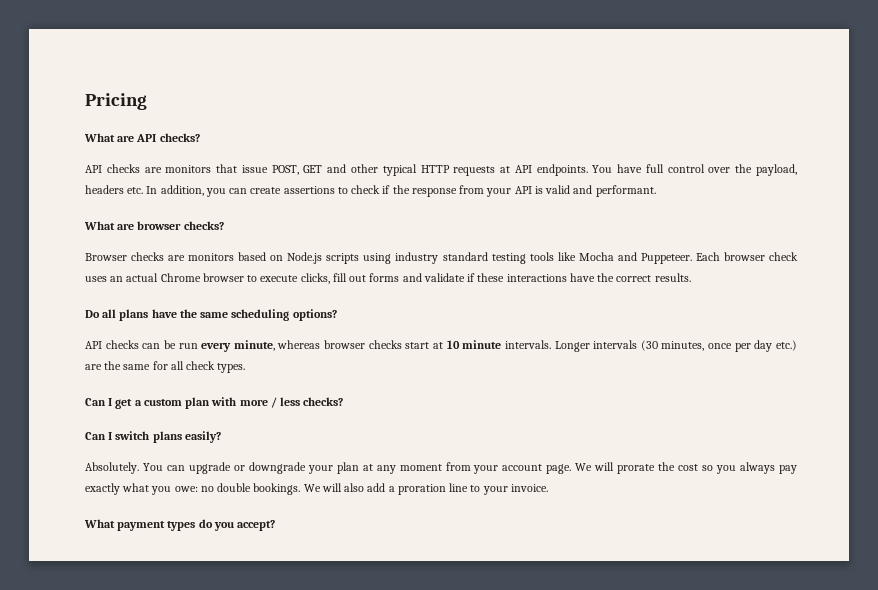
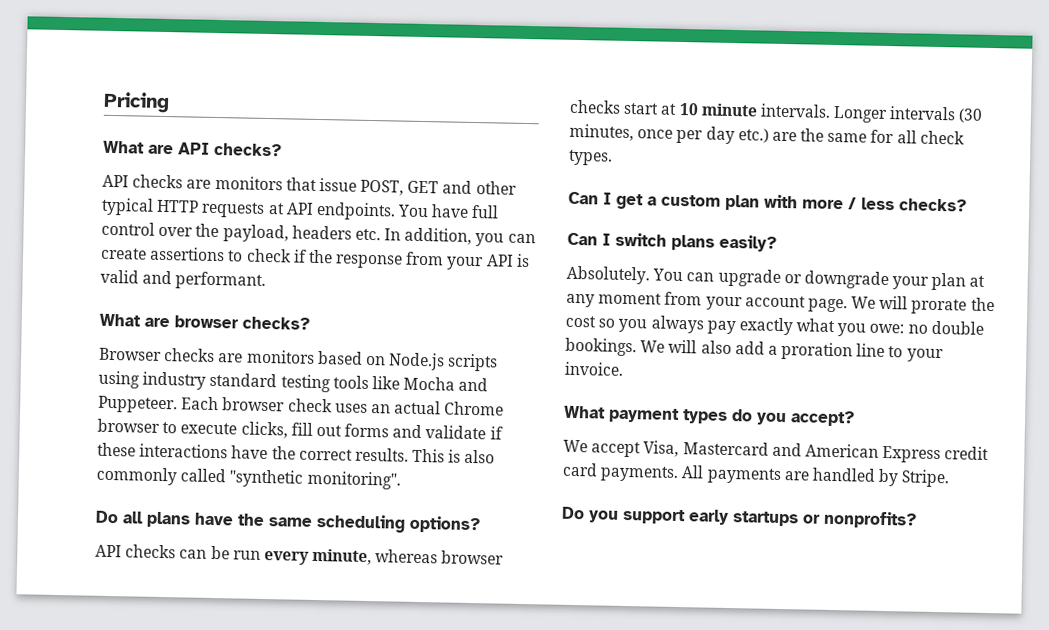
+ This is also commonly called "synthetic monitoring".
+ We accept Visa, Mastercard and American Express credit card payments. All payments are handled by Stripe.
+ Do you support early startups or nonprofits?

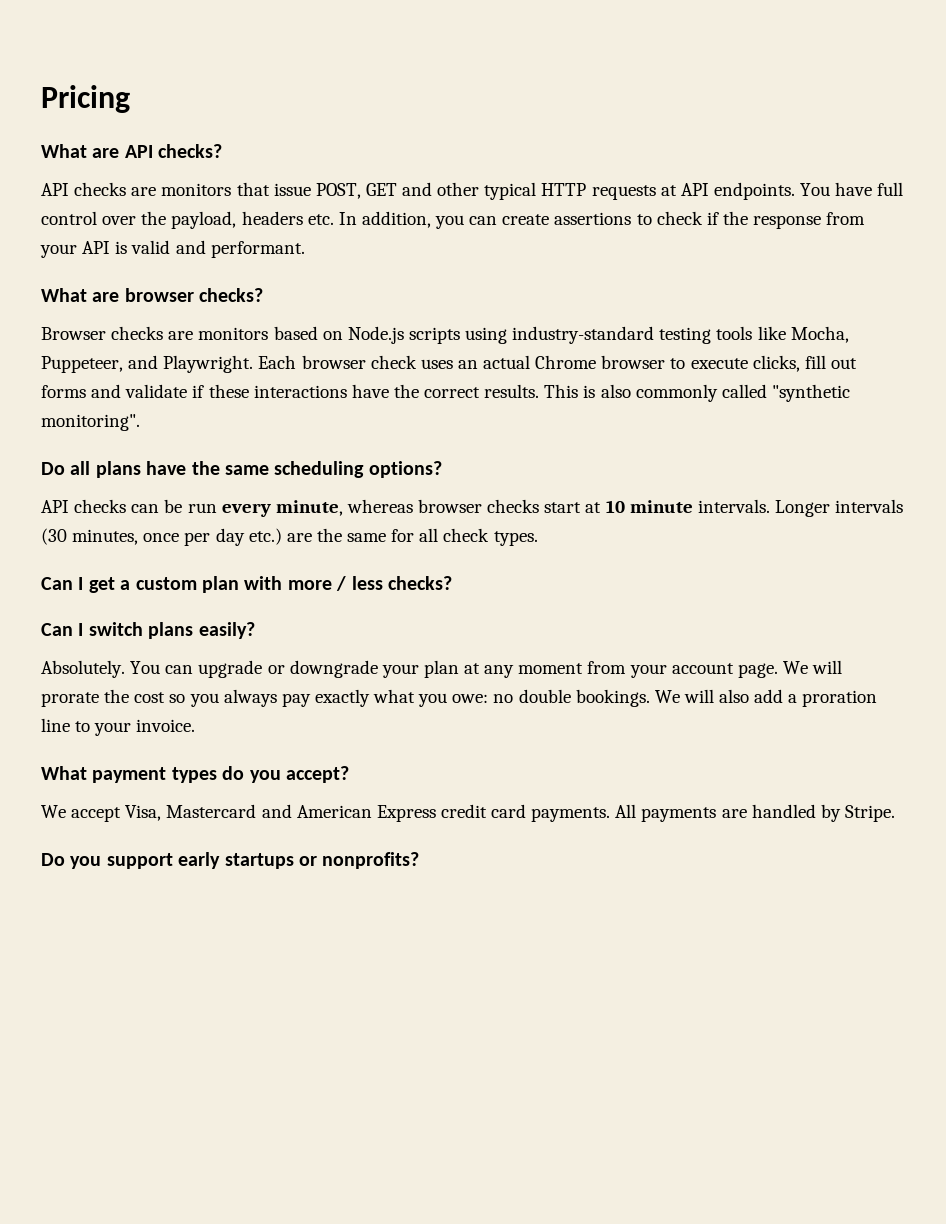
- Browser checks are monitors based on Node.js scripts using industry standard testing tools like Mocha and Puppeteer.
+ Browser checks are monitors based on Node.js scripts using industry-standard testing tools like Mocha, Puppeteer, and Playwright.

